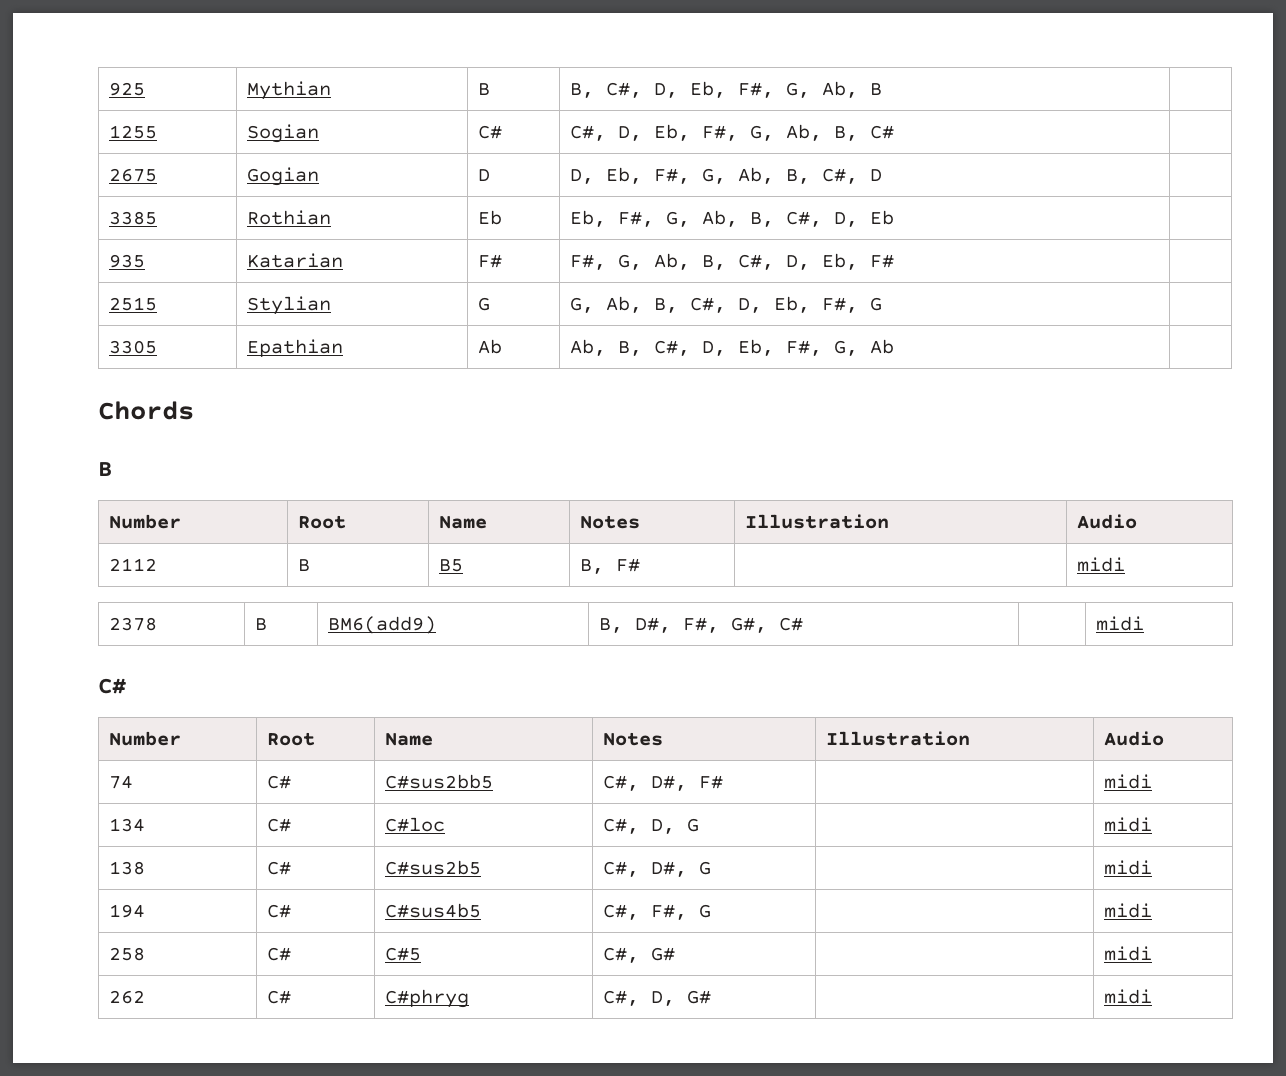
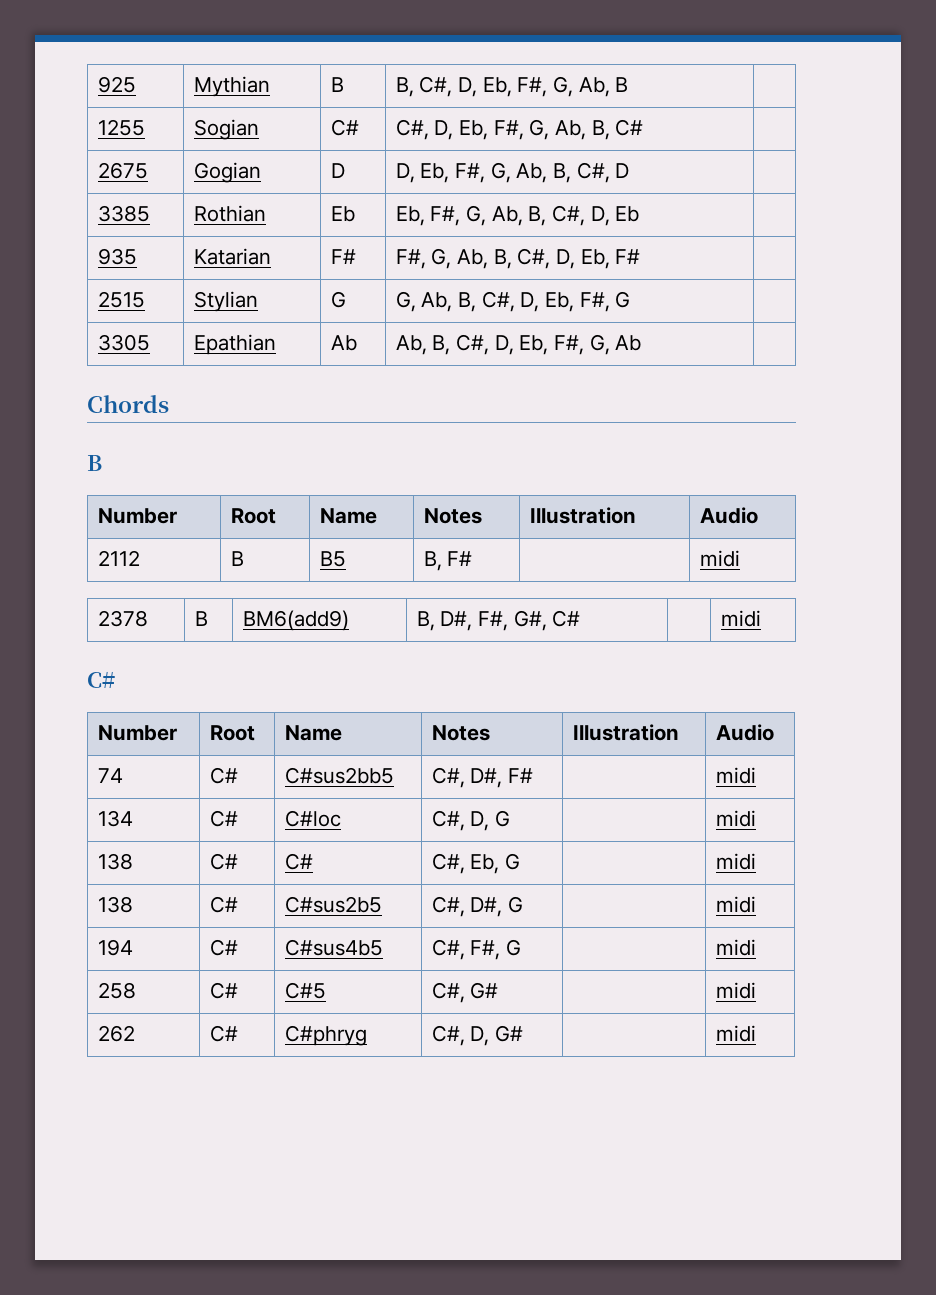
+ 138 | C# | C# | C#, Eb, G | | midi

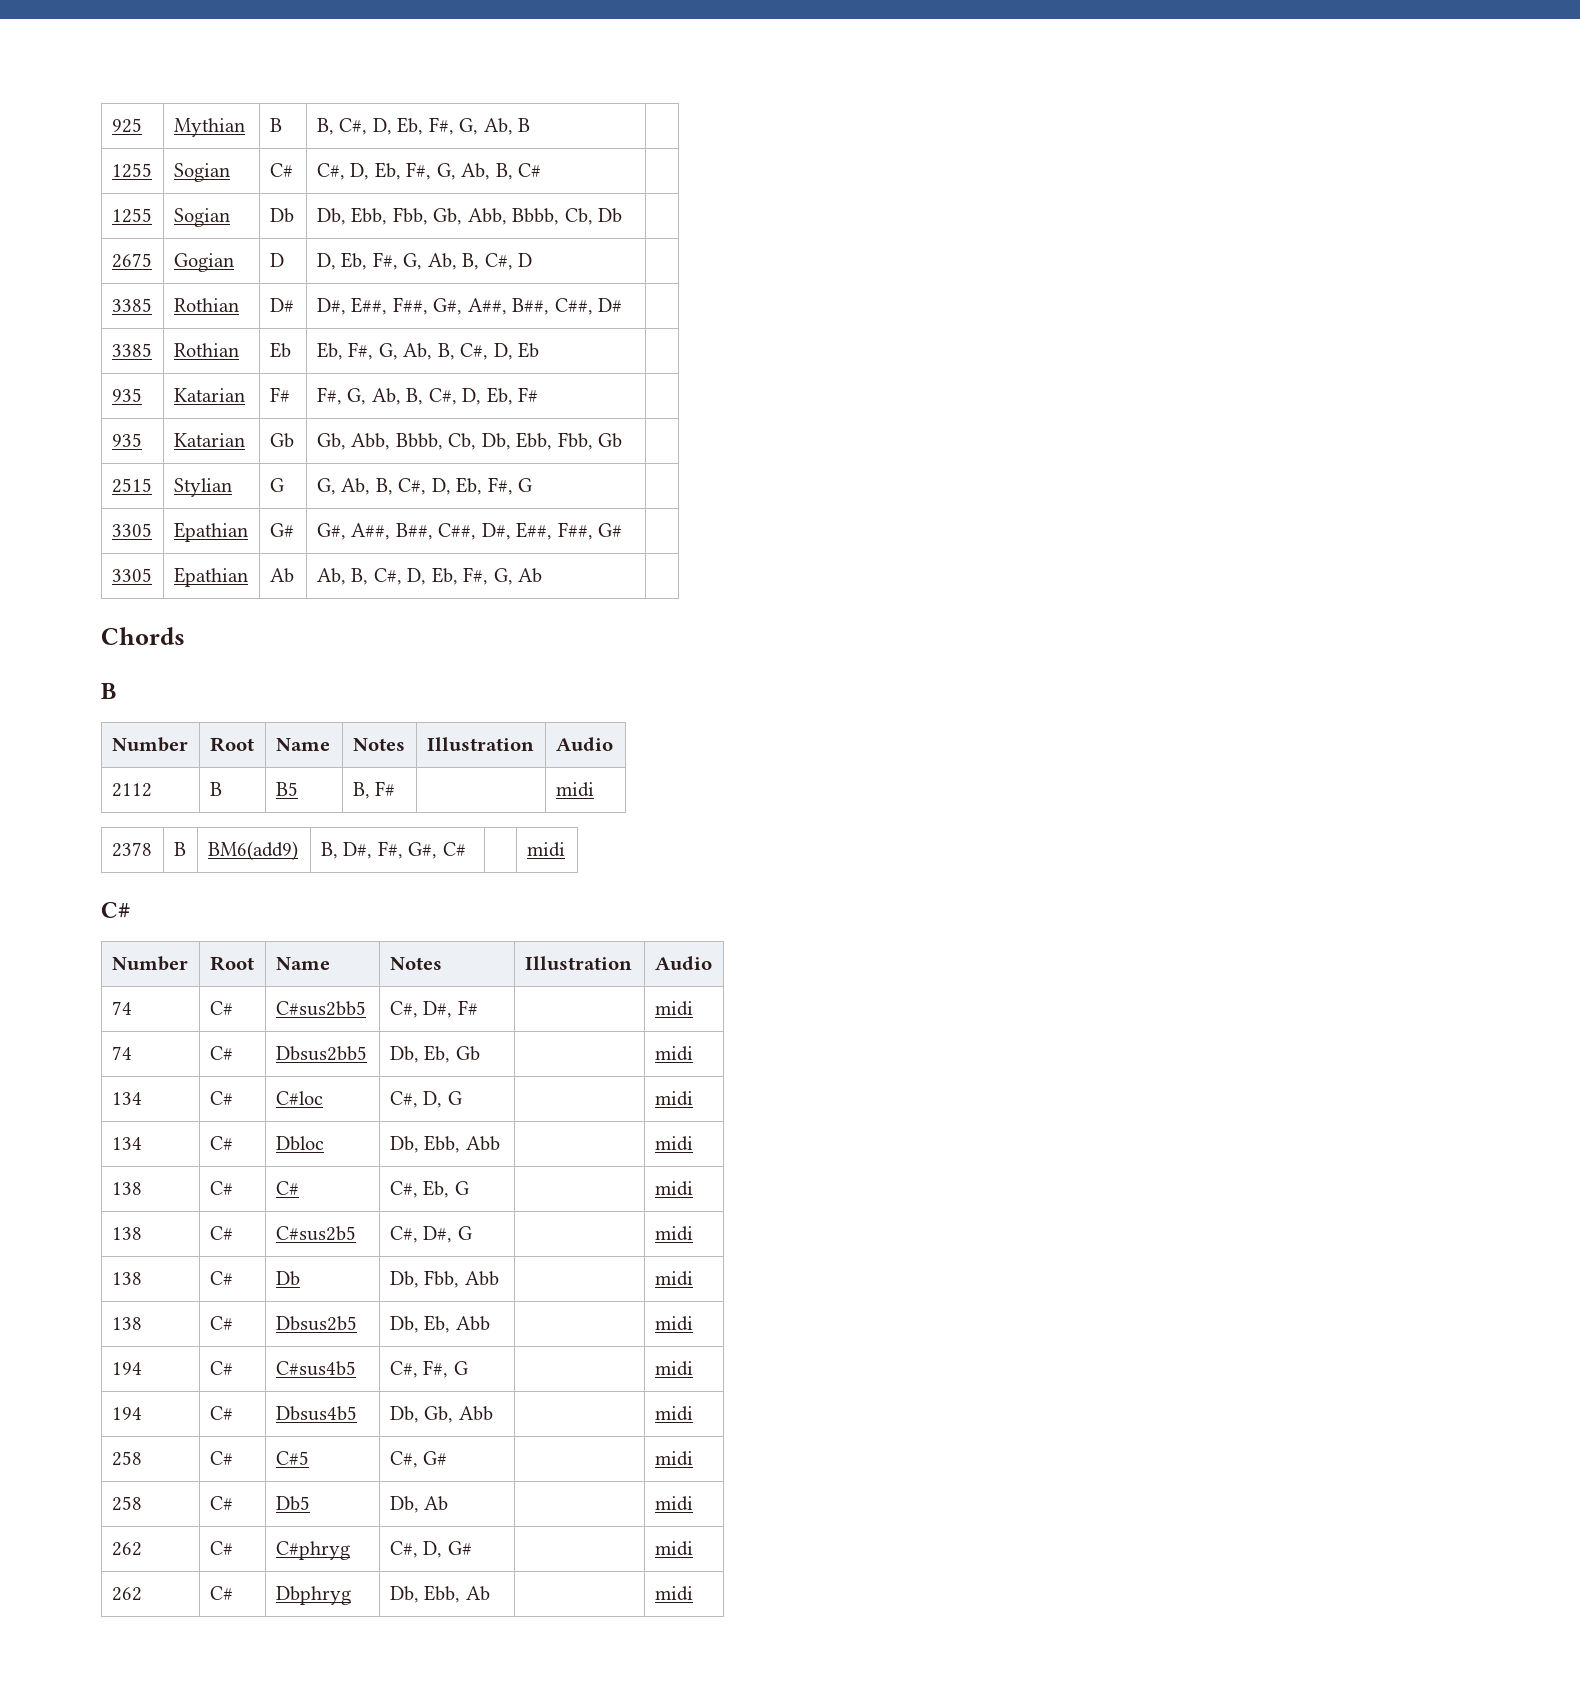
+ 1255 | Sogian | Db | Db, Ebb, Fbb, Gb, Abb, Bbbb, Cb, Db |
+ 3385 | Rothian | D# | D#, E##, F##, G#, A##, B##, C##, D# |
+ 935 | Katarian | Gb | Gb, Abb, Bbbb, Cb, Db, Ebb, Fbb, Gb |
+ 3305 | Epathian | G# | G#, A##, B##, C##, D#, E##, F##, G# |
+ 74 | C# | Dbsus2bb5 | Db, Eb, Gb | | midi
+ 134 | C# | Dbloc | Db, Ebb, Abb | | midi
+ 138 | C# | Db | Db, Fbb, Abb | | midi
+ 138 | C# | Dbsus2b5 | Db, Eb, Abb | | midi
+ 194 | C# | Dbsus4b5 | Db, Gb, Abb | | midi
+ 258 | C# | Db5 | Db, Ab | | midi
+ 262 | C# | Dbphryg | Db, Ebb, Ab | | midi

